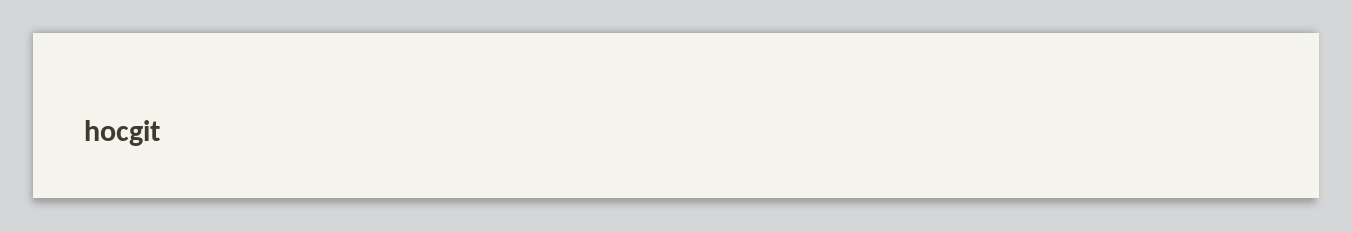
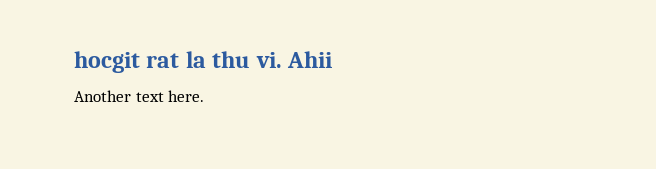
- hocgit
+ hocgit rat la thu vi. Ahii
+ Another text here.

